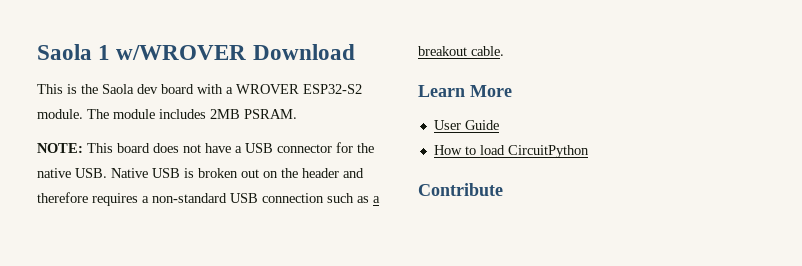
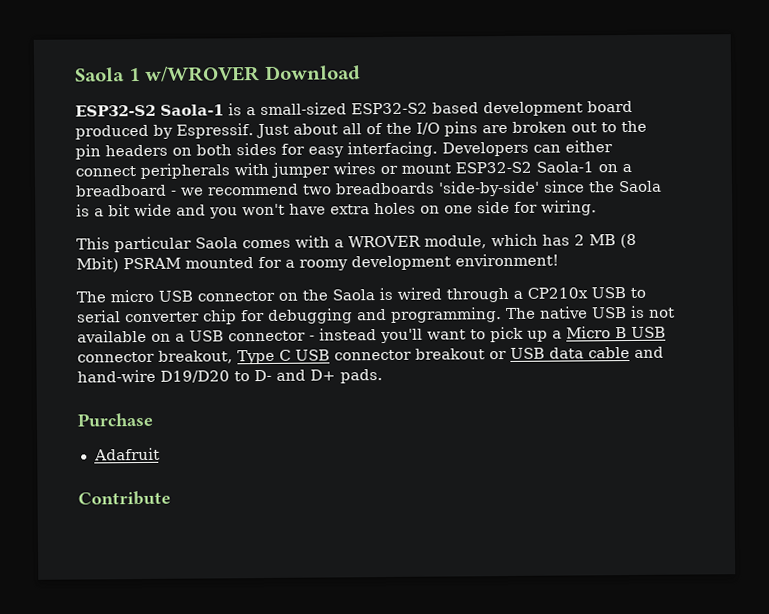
- This is the Saola dev board with a WROVER ESP32-S2 module. The module includes 2MB PSRAM.
- NOTE: This board does not have a USB connector for the native USB. Native USB is broken out on the header and therefore requires a non-standard USB connection such as a breakout cable.
- Learn More
- User Guide
- How to load CircuitPython
+ ESP32-S2 Saola-1 is a small-sized ESP32-S2 based development board produced by Espressif. Just about all of the I/O pins are broken out to the pin headers on both sides for easy interfacing. Developers can either connect peripherals with jumper wires or mount ESP32-S2 Saola-1 on a breadboard - we recommend two breadboards 'side-by-side' since the Saola is a bit wide and you won't have extra holes on one side for wiring.
+ This particular Saola comes with a WROVER module, which has 2 MB (8 Mbit) PSRAM mounted for a roomy development environment!
+ The micro USB connector on the Saola is wired through a CP210x USB to serial converter chip for debugging and programming. The native USB is not available on a USB connector - instead you'll want to pick up a Micro B USB connector breakout, Type C USB connector breakout or USB data cable and hand-wire D19/D20 to D- and D+ pads.
+ Purchase
+ Adafruit

